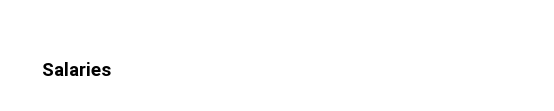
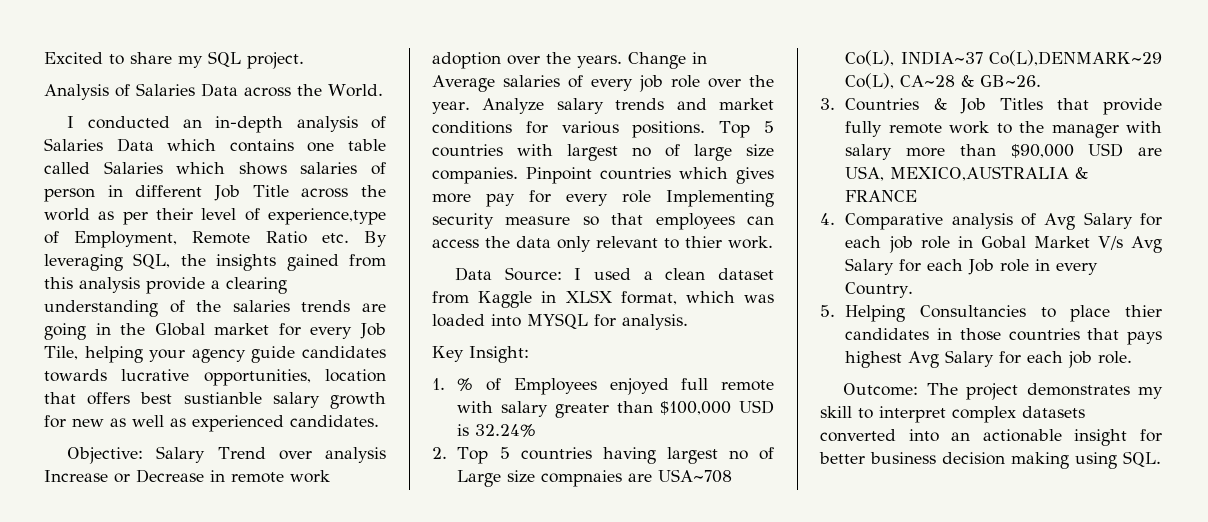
- Salaries
+ Excited to share my SQL project.
+ Analysis of Salaries Data across the World.
+ I conducted an in-depth analysis of Salaries Data which contains one table called Salaries which shows salaries of person in different Job Title across the world as per their level of experience,type of Employment, Remote Ratio etc. By leveraging SQL, the insights gained from this analysis provide a clearing understanding of the salaries trends are going in the Global market for every Job Tile, helping your agency guide candidates towards lucrative opportunities, location that offers best sustianble salary growth for new as well as experienced candidates.
+ Objective: Salary Trend over analysis Increase or Decrease in remote work adoption over the years. Change in Average salaries of every job role over the year. Analyze salary trends and market conditions for various positions. Top 5 countries with largest no of large size companies. Pinpoint countries which gives more pay for every role Implementing security measure so that employees can access the data only relevant to thier work.
+ Data Source: I used a clean dataset from Kaggle in XLSX format, which was loaded into MYSQL for analysis.
+ Key Insight:
+ 1. % of Employees enjoyed full remote with salary greater than $100,000 USD is 32.24%
+ 2. Top 5 countries having largest no of Large size compnaies are USA~708 Co(L), INDIA~37 Co(L),DENMARK~29 Co(L), CA~28 & GB~26.
+ 3. Countries & Job Titles that provide fully remote work to the manager with salary more than $90,000 USD are USA, MEXICO,AUSTRALIA & FRANCE
+ 4. Comparative analysis of Avg Salary for each job role in Gobal Market V/s Avg Salary for each Job role in every Country.
+ 5. Helping Consultancies to place thier candidates in those countries that pays highest Avg Salary for each job role.
+ Outcome: The project demonstrates my skill to interpret complex datasets converted into an actionable insight for better business decision making using SQL.

